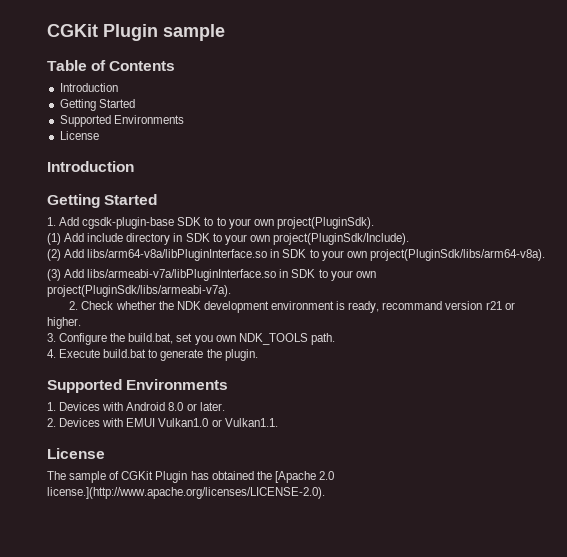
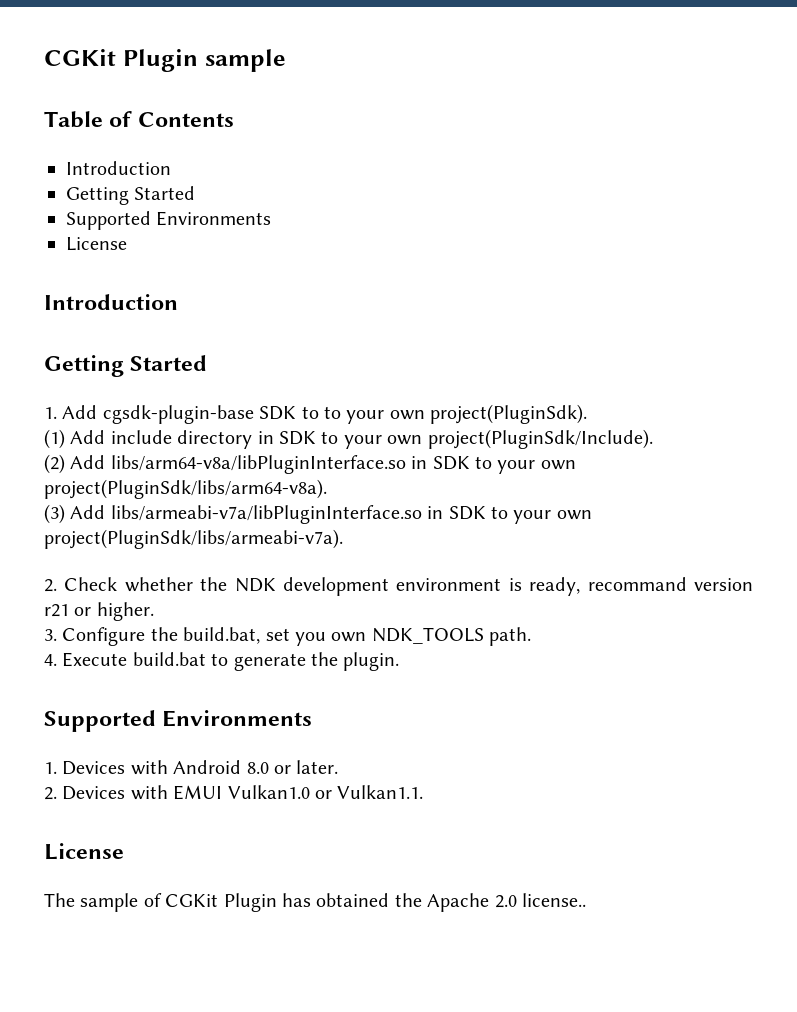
- The sample of CGKit Plugin has obtained the [Apache 2.0 license.](http://www.apache.org/licenses/LICENSE-2.0).
+ The sample of CGKit Plugin has obtained the Apache 2.0 license..

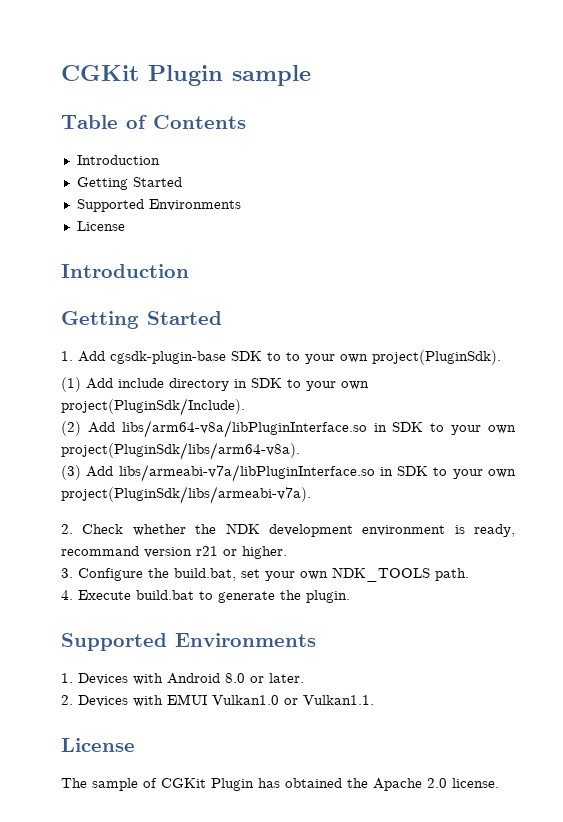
- 3. Configure the build.bat, set you own NDK_TOOLS path.
+ 3. Configure the build.bat, set your own NDK_TOOLS path.
- The sample of CGKit Plugin has obtained the Apache 2.0 license..
+ The sample of CGKit Plugin has obtained the Apache 2.0 license.

